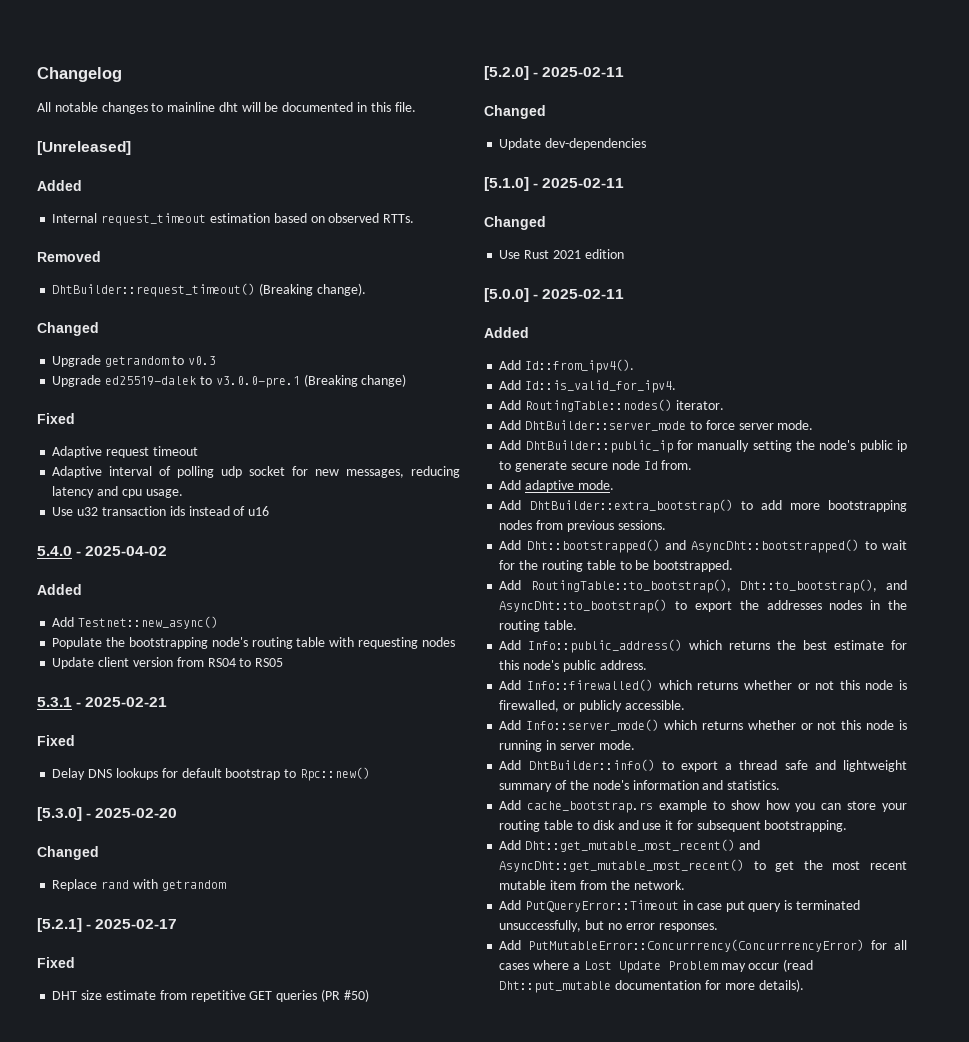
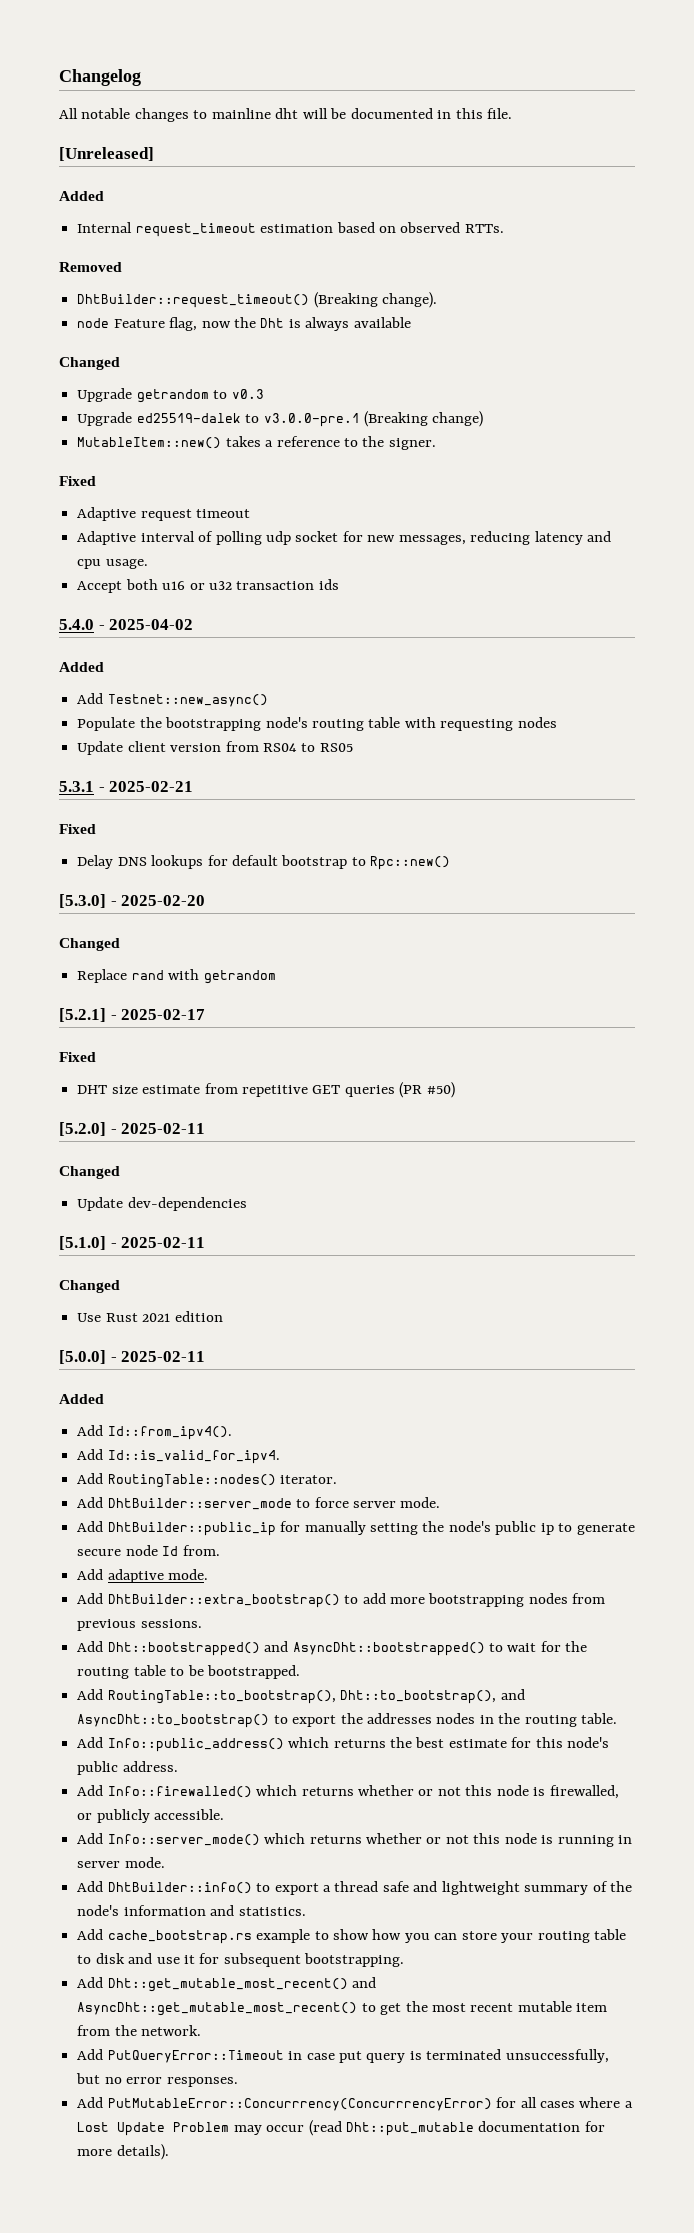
+ node Feature flag, now the Dht is always available
+ MutableItem::new() takes a reference to the signer.
- Use u32 transaction ids instead of u16
+ Accept both u16 or u32 transaction ids

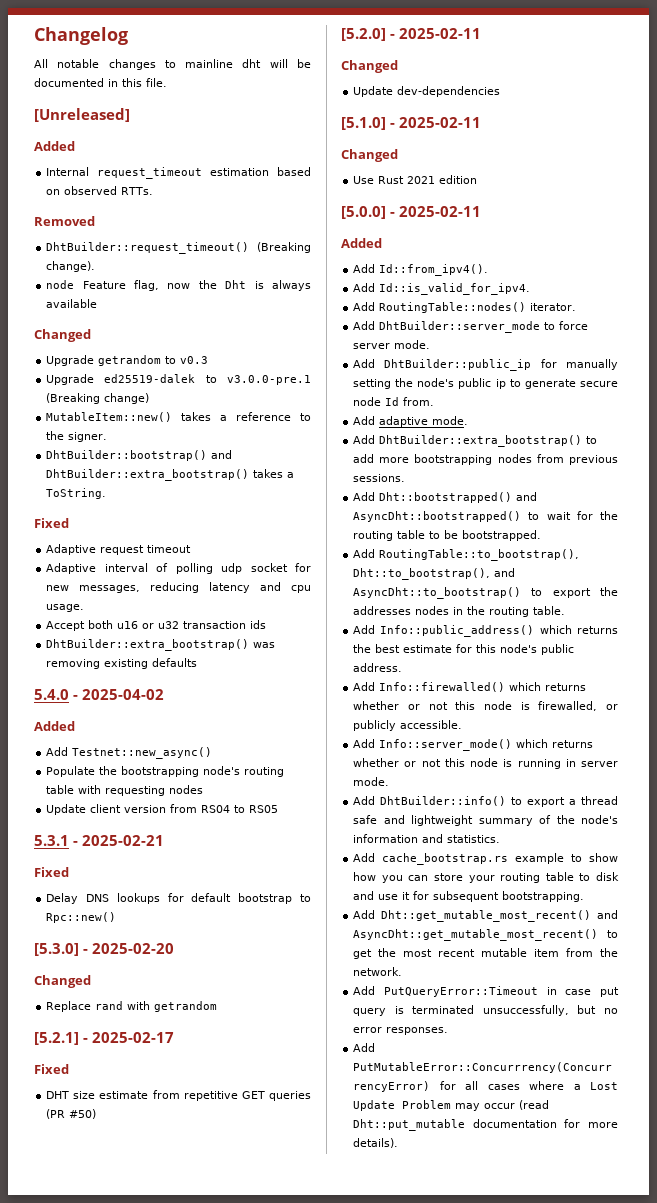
+ DhtBuilder::bootstrap() and DhtBuilder::extra_bootstrap() takes a ToString.
+ DhtBuilder::extra_bootstrap() was removing existing defaults

